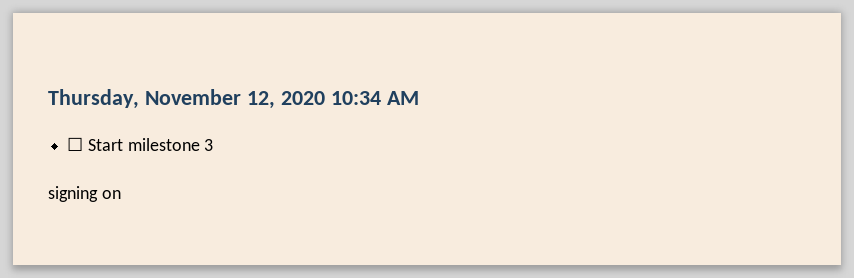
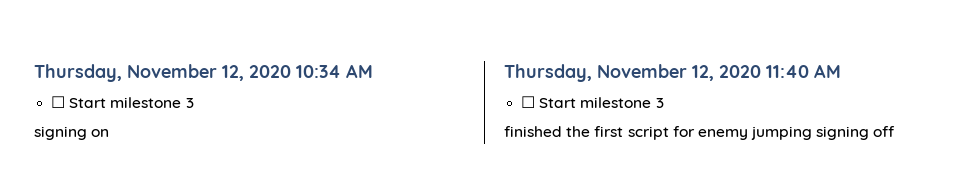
+ Thursday, November 12, 2020 11:40 AM
+ ☐ Start milestone 3
+ finished the first script for enemy jumping signing off

